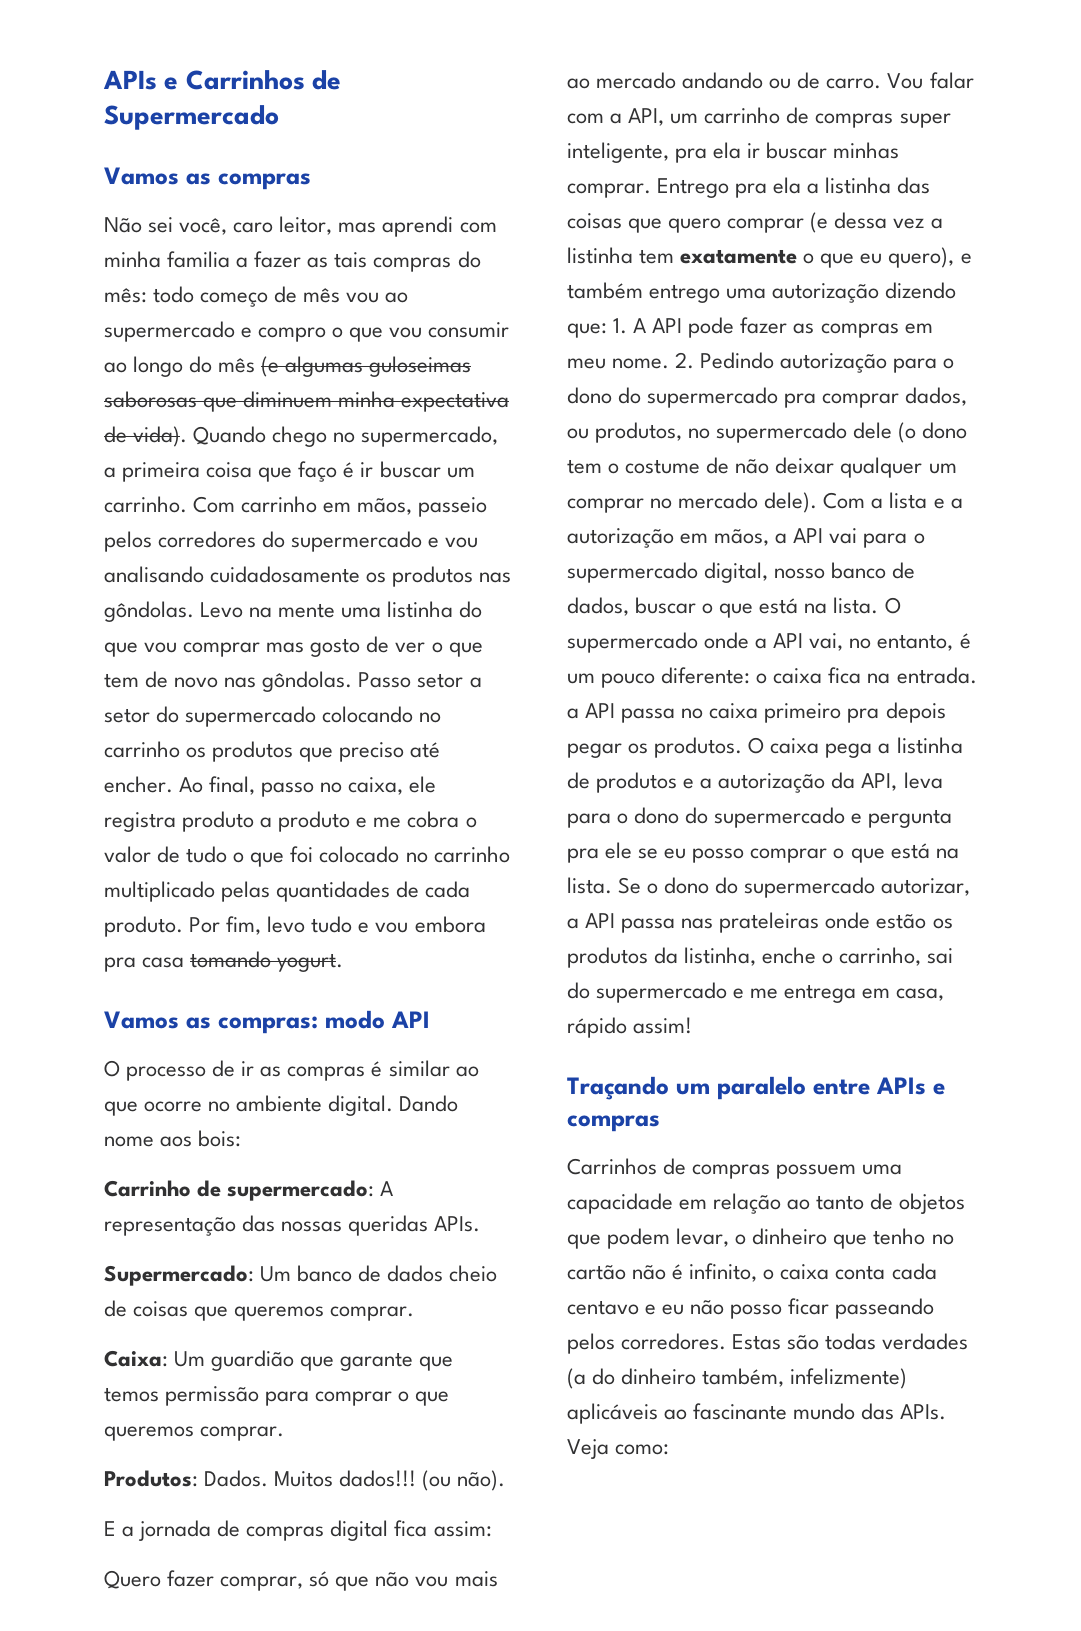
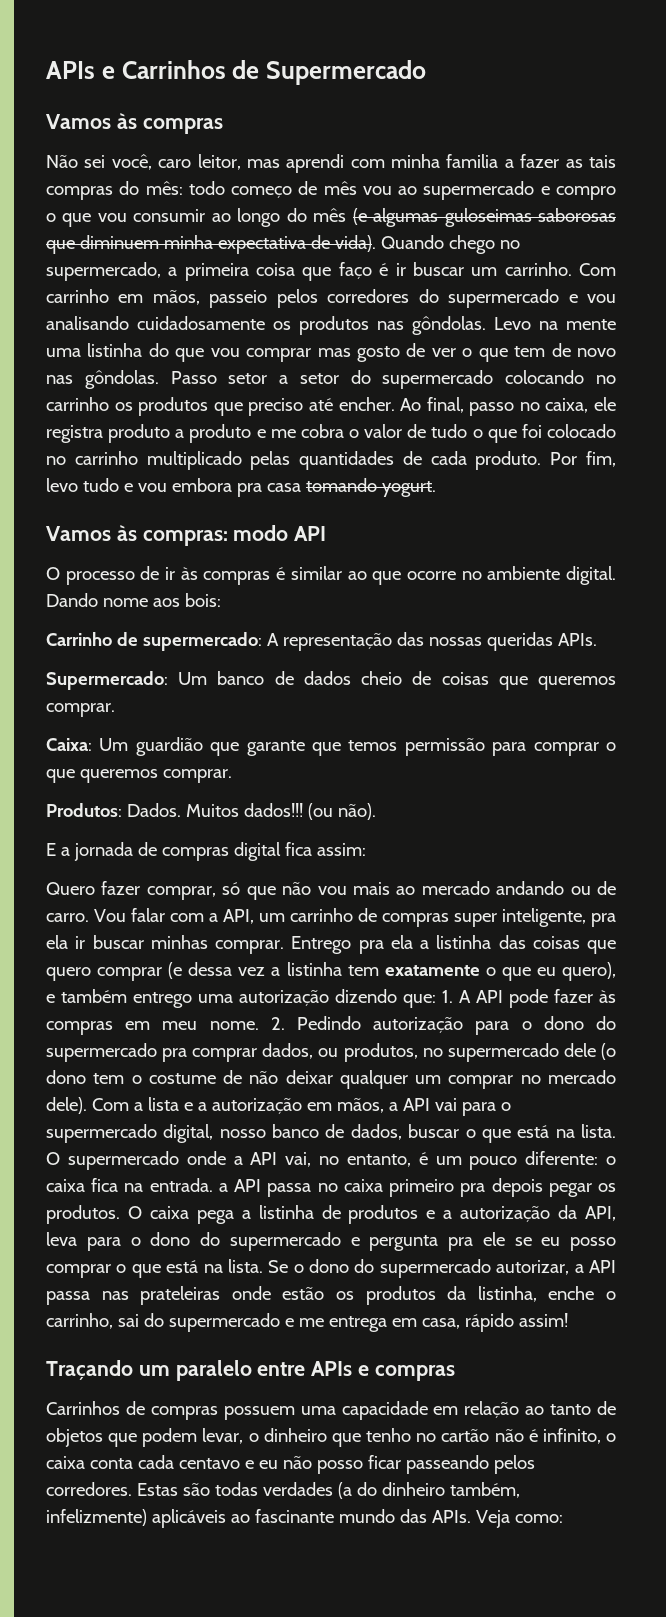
- Vamos as compras
+ Vamos às compras
- Vamos as compras: modo API
+ Vamos às compras: modo API
- O processo de ir as compras é similar ao que ocorre no ambiente digital.
+ O processo de ir às compras é similar ao que ocorre no ambiente digital.
- Entrego pra ela a listinha das coisas que quero comprar (e dessa vez a listinha tem exatamente o que eu quero), e também entrego uma autorização dizendo que: 1. A API pode fazer as compras em meu nome.
+ Entrego pra ela a listinha das coisas que quero comprar (e dessa vez a listinha tem exatamente o que eu quero), e também entrego uma autorização dizendo que: 1. A API pode fazer às compras em meu nome.

